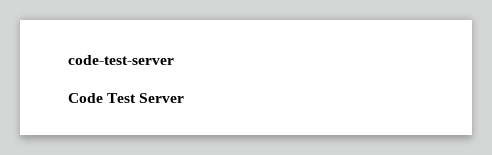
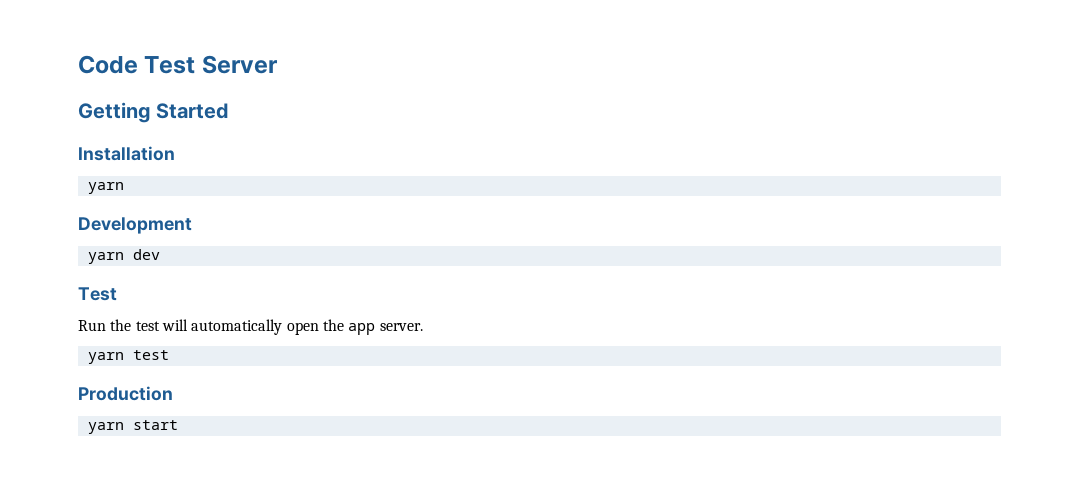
- code-test-server
+ Getting Started
+ Installation
+ yarn
+ Development
+ yarn dev
+ Test
+ Run the test will automatically open the app server.
+ yarn test
+ Production
+ yarn start

